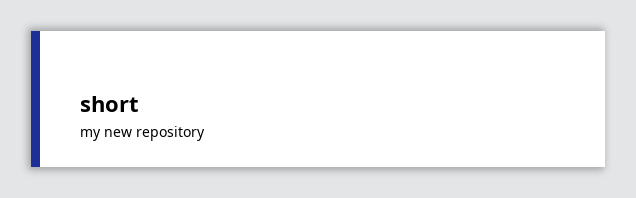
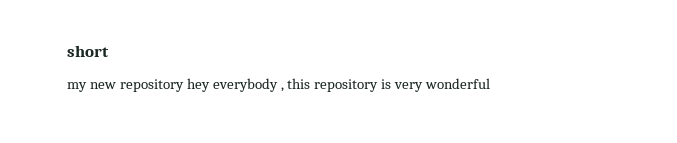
- my new repository
+ my new repository hey everybody , this repository is very wonderful

